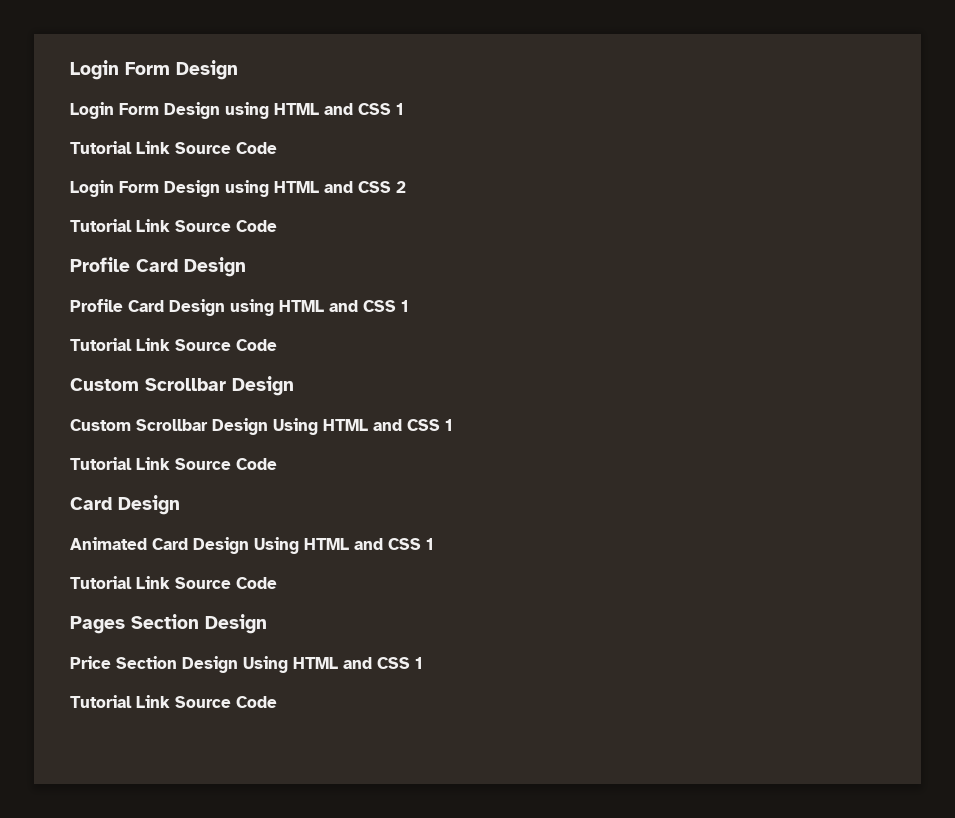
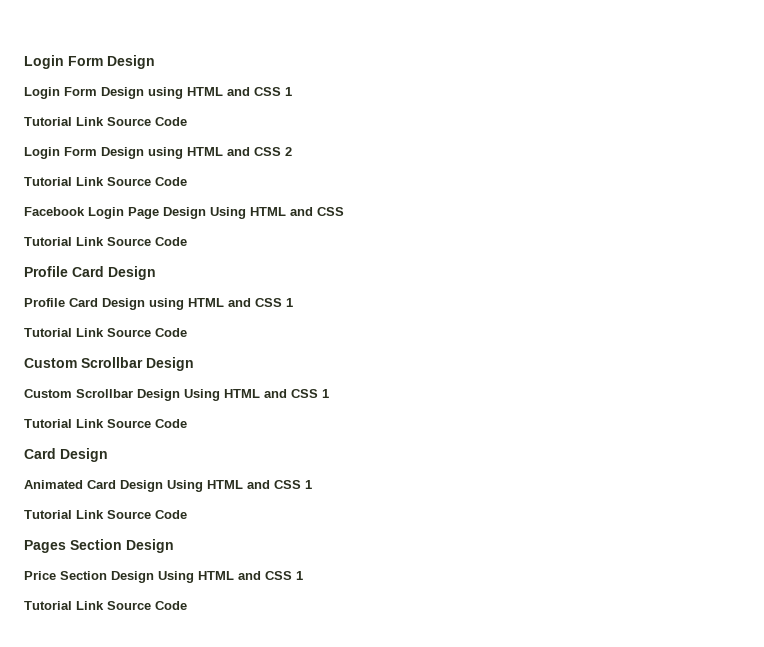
+ Facebook Login Page Design Using HTML and CSS
+ Tutorial Link Source Code

